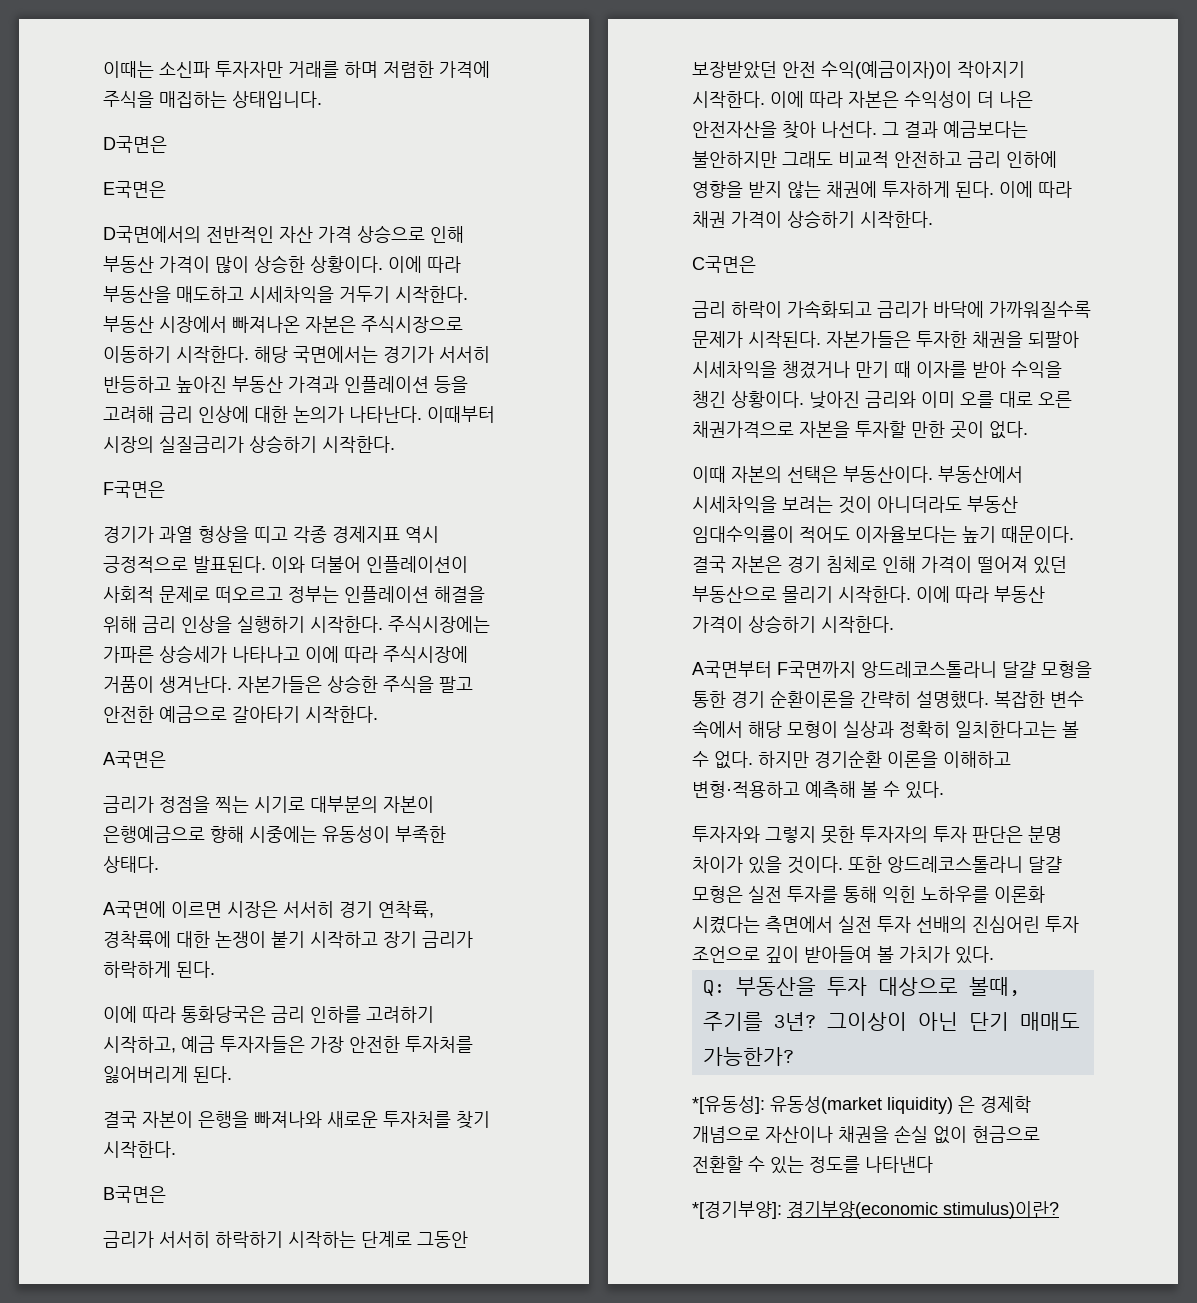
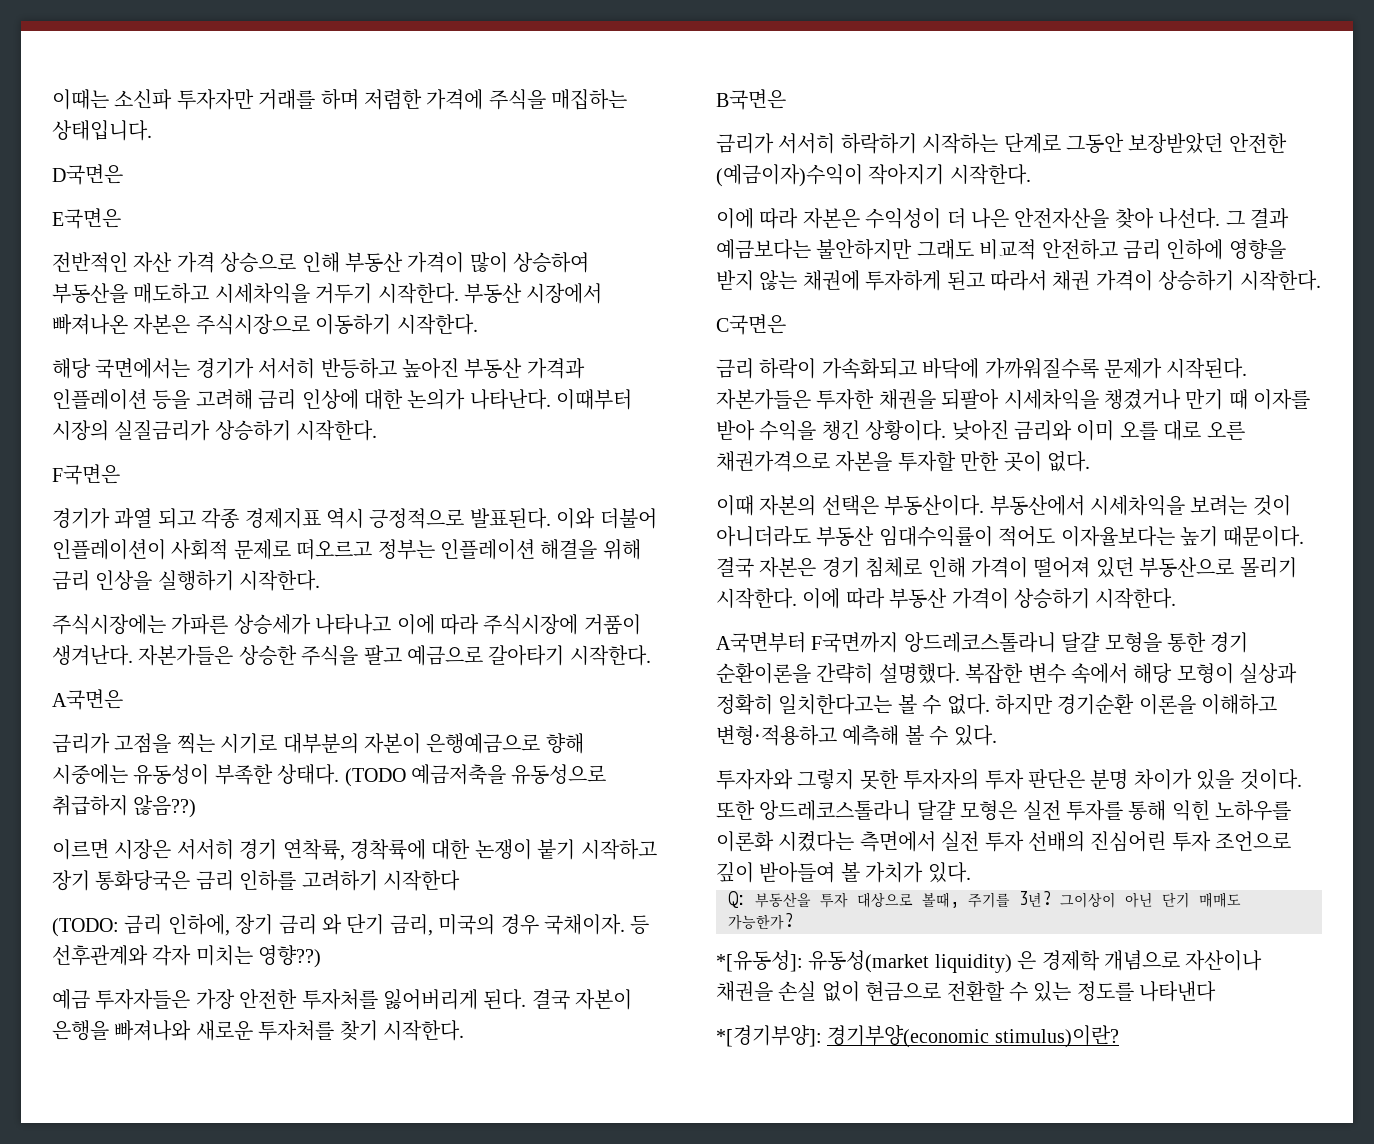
- D국면에서의 전반적인 자산 가격 상승으로 인해 부동산 가격이 많이 상승한 상황이다. 이에 따라 부동산을 매도하고 시세차익을 거두기 시작한다.
+ 전반적인 자산 가격 상승으로 인해 부동산 가격이 많이 상승하여 부동산을 매도하고 시세차익을 거두기 시작한다.
- 부동산 시장에서 빠져나온 자본은 주식시장으로 이동하기 시작한다. 해당 국면에서는 경기가 서서히 반등하고 높아진 부동산 가격과 인플레이션 등을 고려해 금리 인상에 대한 논의가 나타난다.
+ 부동산 시장에서 빠져나온 자본은 주식시장으로 이동하기 시작한다.
+ 해당 국면에서는 경기가 서서히 반등하고 높아진 부동산 가격과 인플레이션 등을 고려해 금리 인상에 대한 논의가 나타난다.
- 경기가 과열 형상을 띠고 각종 경제지표 역시 긍정적으로 발표된다.
+ 경기가 과열 되고 각종 경제지표 역시 긍정적으로 발표된다.
- 이와 더불어 인플레이션이 사회적 문제로 떠오르고 정부는 인플레이션 해결을 위해 금리 인상을 실행하기 시작한다. 주식시장에는 가파른 상승세가 나타나고 이에 따라 주식시장에 거품이 생겨난다.
+ 이와 더불어 인플레이션이 사회적 문제로 떠오르고 정부는 인플레이션 해결을 위해 금리 인상을 실행하기 시작한다.
+ 주식시장에는 가파른 상승세가 나타나고 이에 따라 주식시장에 거품이 생겨난다.
- 자본가들은 상승한 주식을 팔고 안전한 예금으로 갈아타기 시작한다.
+ 자본가들은 상승한 주식을 팔고 예금으로 갈아타기 시작한다.
- 금리가 정점을 찍는 시기로 대부분의 자본이 은행예금으로 향해 시중에는 유동성이 부족한 상태다.
- A국면에 이르면 시장은 서서히 경기 연착륙, 경착륙에 대한 논쟁이 붙기 시작하고 장기 금리가 하락하게 된다.
- 이에 따라 통화당국은 금리 인하를 고려하기 시작하고, 예금 투자자들은 가장 안전한 투자처를 잃어버리게 된다.
- 결국 자본이 은행을 빠져나와 새로운 투자처를 찾기 시작한다.
+ 금리가 고점을 찍는 시기로 대부분의 자본이 은행예금으로 향해 시중에는 유동성이 부족한 상태다. (TODO 예금저축을 유동성으로 취급하지 않음??)
+ 이르면 시장은 서서히 경기 연착륙, 경착륙에 대한 논쟁이 붙기 시작하고 장기 통화당국은 금리 인하를 고려하기 시작한다
+ (TODO: 금리 인하에, 장기 금리 와 단기 금리, 미국의 경우 국채이자. 등 선후관계와 각자 미치는 영향??)
+ 예금 투자자들은 가장 안전한 투자처를 잃어버리게 된다. 결국 자본이 은행을 빠져나와 새로운 투자처를 찾기 시작한다.
- 금리가 서서히 하락하기 시작하는 단계로 그동안 보장받았던 안전 수익(예금이자)이 작아지기 시작한다. 이에 따라 자본은 수익성이 더 나은 안전자산을 찾아 나선다.
+ 금리가 서서히 하락하기 시작하는 단계로 그동안 보장받았던 안전한 (예금이자)수익이 작아지기 시작한다.
+ 이에 따라 자본은 수익성이 더 나은 안전자산을 찾아 나선다.
- 그 결과 예금보다는 불안하지만 그래도 비교적 안전하고 금리 인하에 영향을 받지 않는 채권에 투자하게 된다. 이에 따라 채권 가격이 상승하기 시작한다.
+ 그 결과 예금보다는 불안하지만 그래도 비교적 안전하고 금리 인하에 영향을 받지 않는 채권에 투자하게 된고 따라서 채권 가격이 상승하기 시작한다.
- 금리 하락이 가속화되고 금리가 바닥에 가까워질수록 문제가 시작된다.
+ 금리 하락이 가속화되고 바닥에 가까워질수록 문제가 시작된다.

